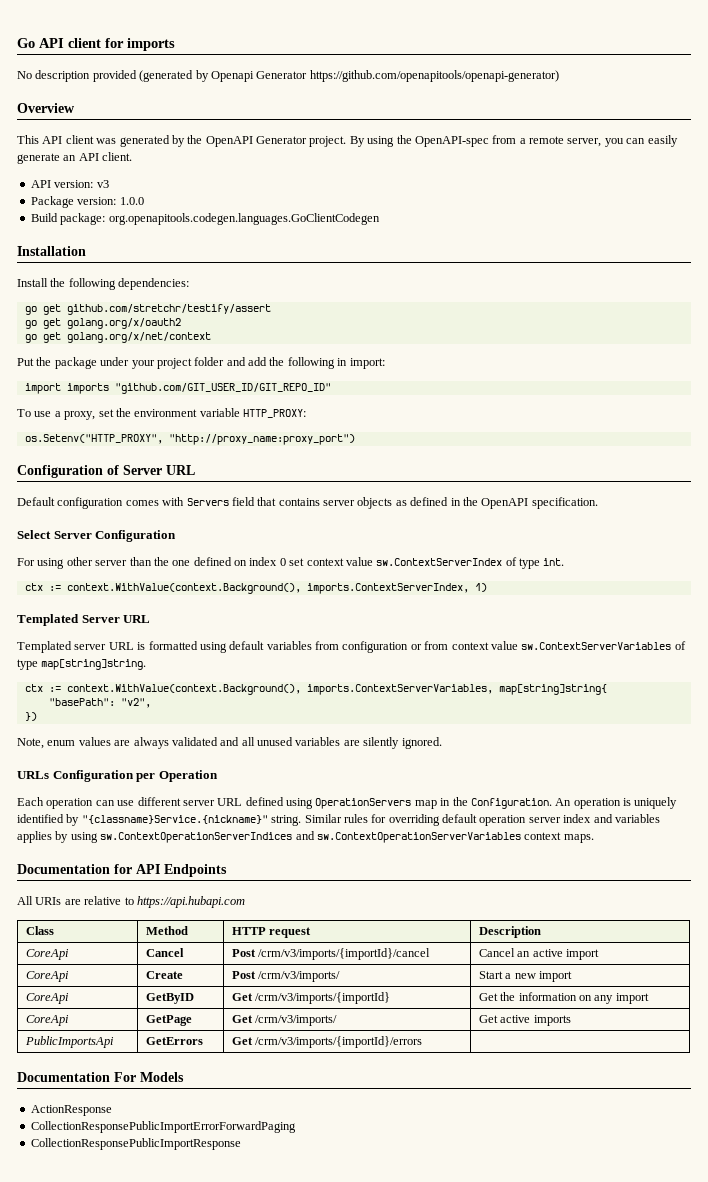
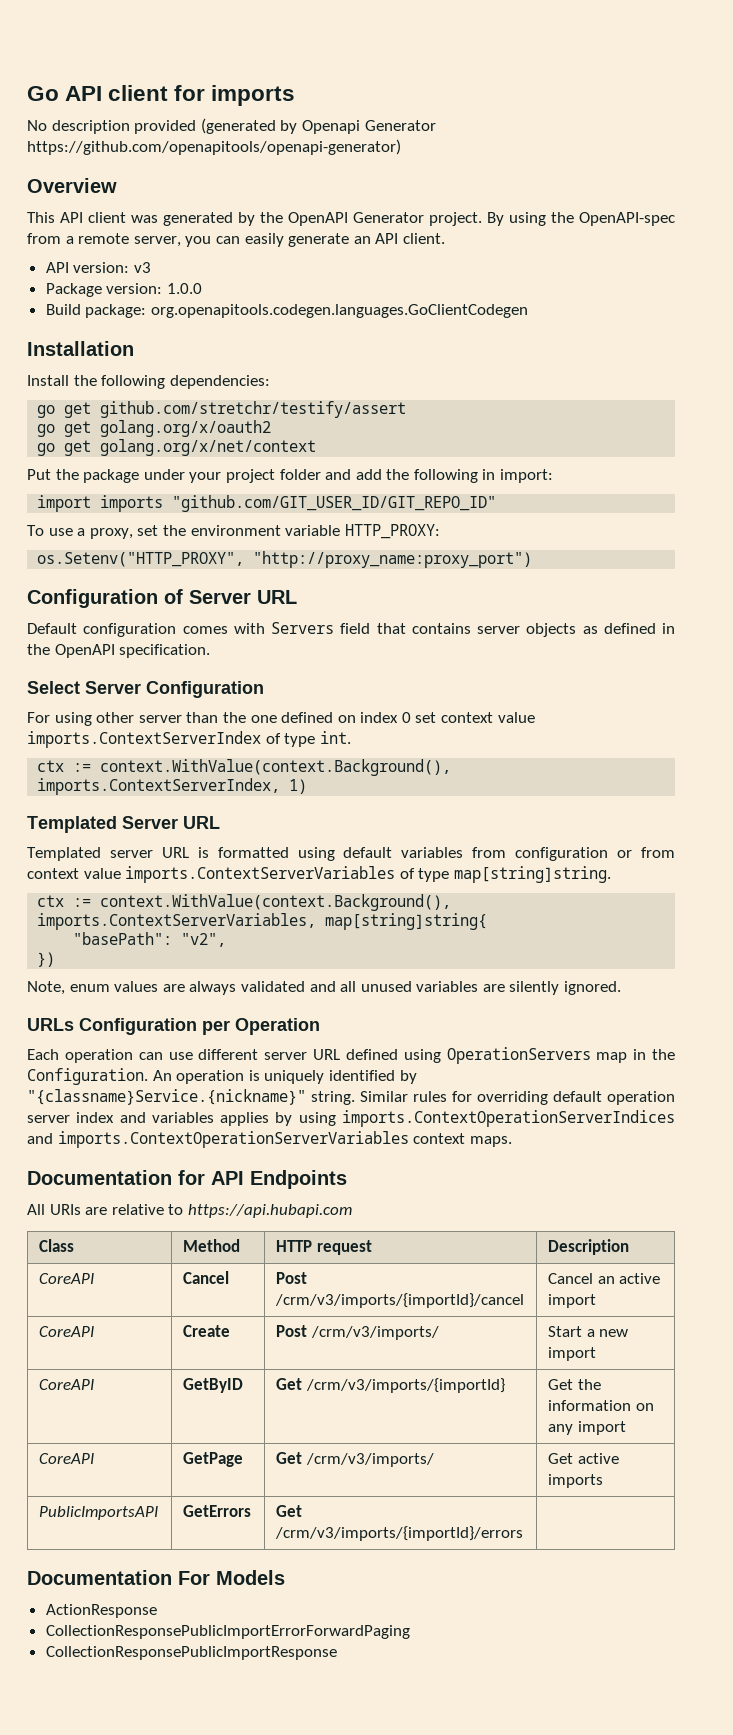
- For using other server than the one defined on index 0 set context value sw.ContextServerIndex of type int.
+ For using other server than the one defined on index 0 set context value imports.ContextServerIndex of type int.
- Templated server URL is formatted using default variables from configuration or from context value sw.ContextServerVariables of type map[string]string.
+ Templated server URL is formatted using default variables from configuration or from context value imports.ContextServerVariables of type map[string]string.
- Similar rules for overriding default operation server index and variables applies by using sw.ContextOperationServerIndices and sw.ContextOperationServerVariables context maps.
+ Similar rules for overriding default operation server index and variables applies by using imports.ContextOperationServerIndices and imports.ContextOperationServerVariables context maps.
- CoreApi | Cancel | Post /crm/v3/imports/{importId}/cancel | Cancel an active import
+ CoreAPI | Cancel | Post /crm/v3/imports/{importId}/cancel | Cancel an active import
- CoreApi | Create | Post /crm/v3/imports/ | Start a new import
+ CoreAPI | Create | Post /crm/v3/imports/ | Start a new import
- CoreApi | GetByID | Get /crm/v3/imports/{importId} | Get the information on any import
+ CoreAPI | GetByID | Get /crm/v3/imports/{importId} | Get the information on any import
- CoreApi | GetPage | Get /crm/v3/imports/ | Get active imports
+ CoreAPI | GetPage | Get /crm/v3/imports/ | Get active imports
- PublicImportsApi | GetErrors | Get /crm/v3/imports/{importId}/errors |
+ PublicImportsAPI | GetErrors | Get /crm/v3/imports/{importId}/errors |

